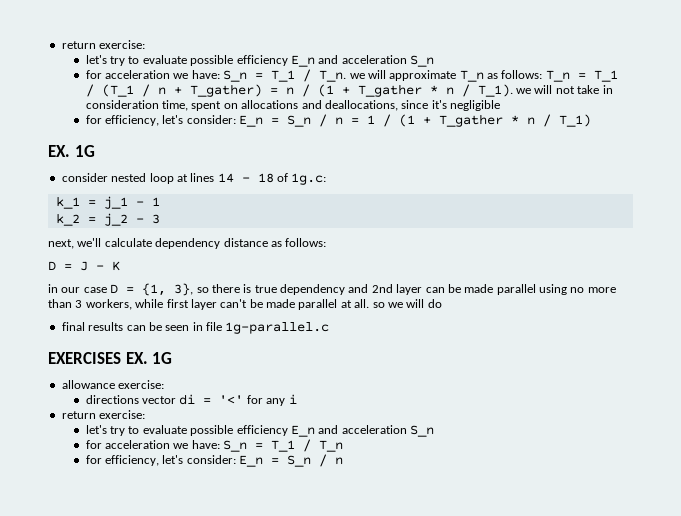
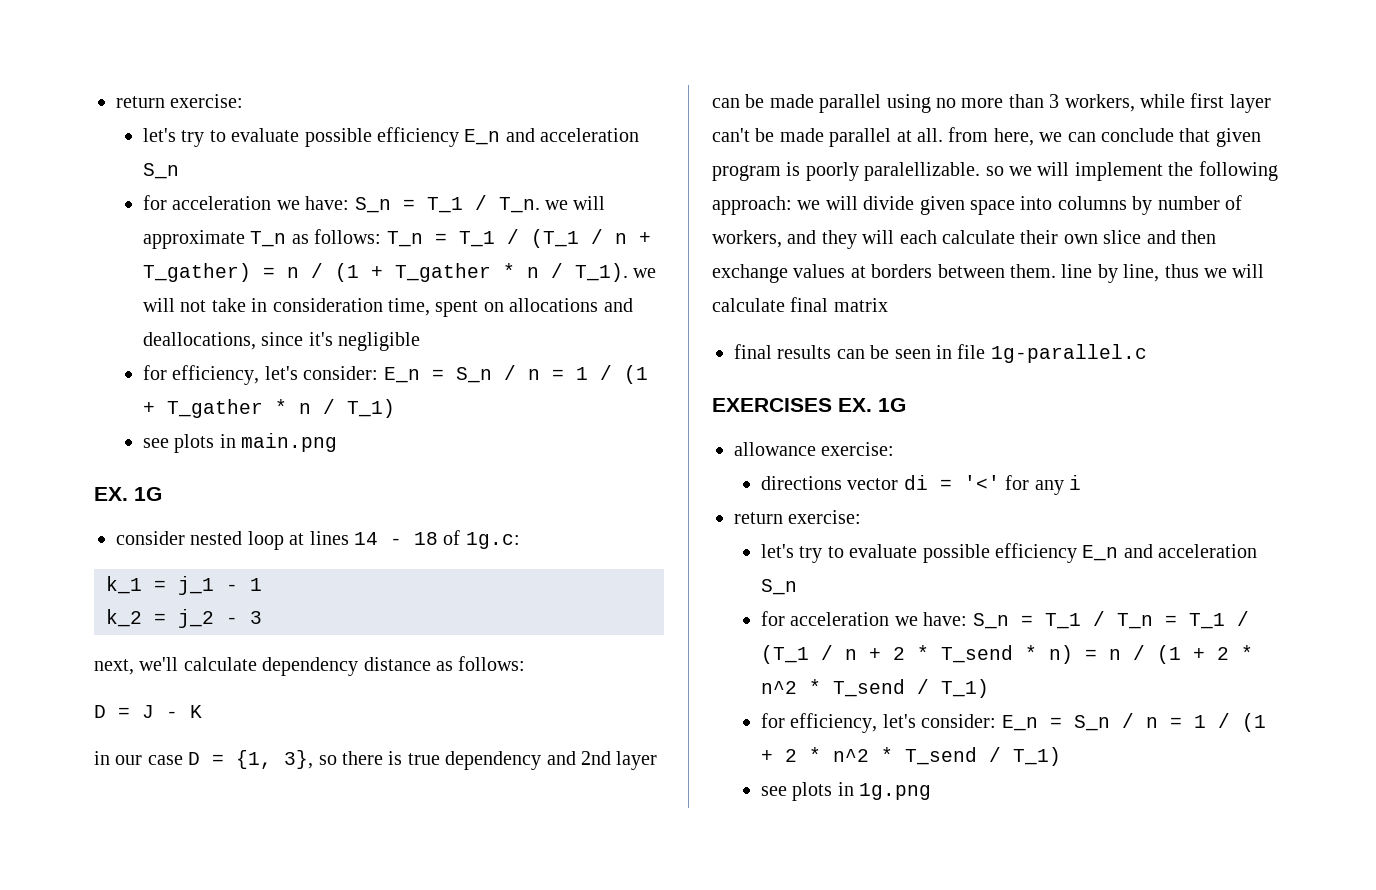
+ see plots in main.png
- in our case D = {1, 3}, so there is true dependency and 2nd layer can be made parallel using no more than 3 workers, while first layer can't be made parallel at all. so we will do
+ in our case D = {1, 3}, so there is true dependency and 2nd layer can be made parallel using no more than 3 workers, while first layer can't be made parallel at all. from here, we can conclude that given program is poorly paralellizable. so we will implement the following approach: we will divide given space into columns by number of workers, and they will each calculate their own slice and then exchange values at borders between them. line by line, thus we will calculate final matrix
- for acceleration we have: S_n = T_1 / T_n
- for efficiency, let's consider: E_n = S_n / n
+ for acceleration we have: S_n = T_1 / T_n = T_1 / (T_1 / n + 2 * T_send * n) = n / (1 + 2 * n^2 * T_send / T_1)
+ for efficiency, let's consider: E_n = S_n / n = 1 / (1 + 2 * n^2 * T_send / T_1)
+ see plots in 1g.png

